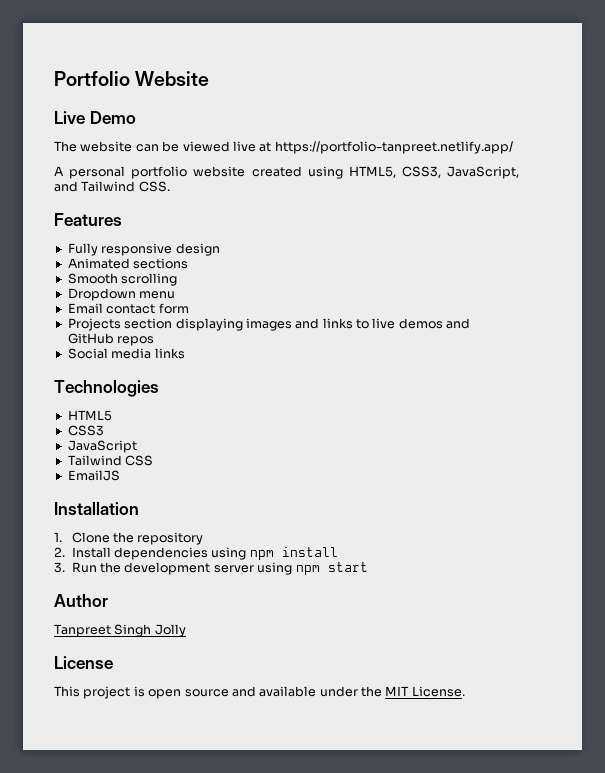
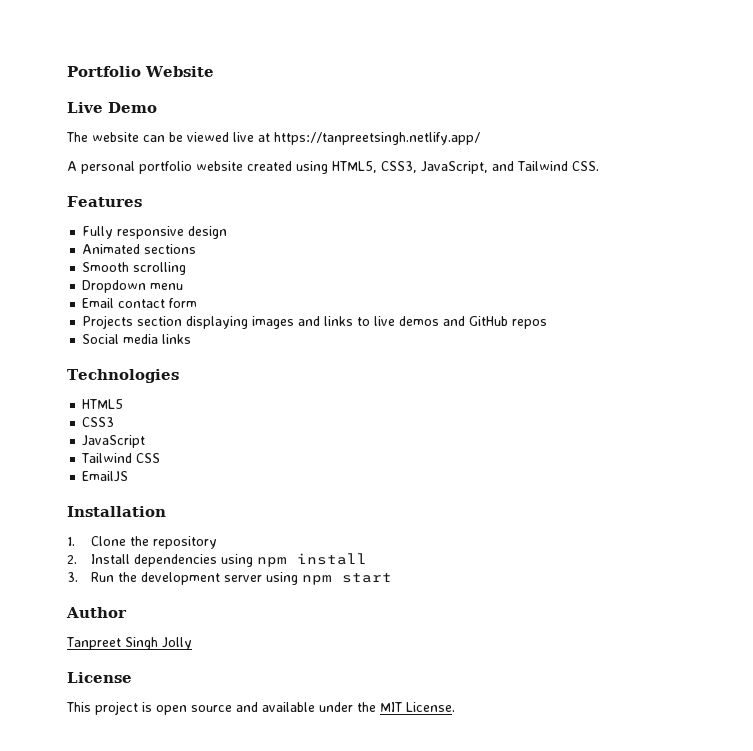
- The website can be viewed live at https://portfolio-tanpreet.netlify.app/
+ The website can be viewed live at https://tanpreetsingh.netlify.app/

